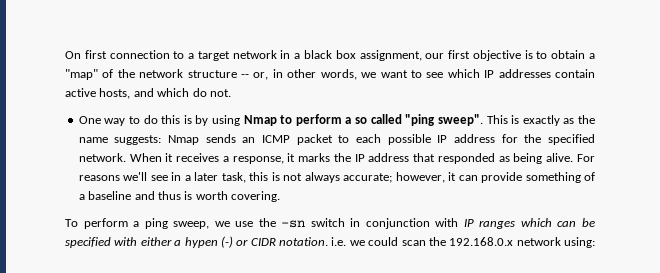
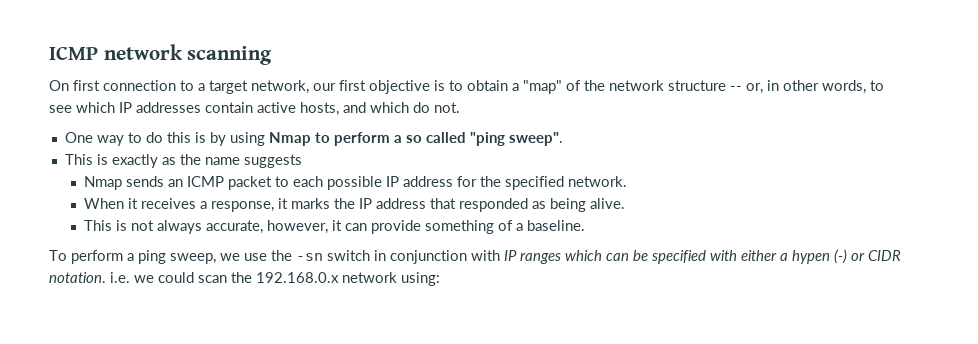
+ ICMP network scanning
- On first connection to a target network in a black box assignment, our first objective is to obtain a "map" of the network structure -- or, in other words, we want to see which IP addresses contain active hosts, and which do not.
+ On first connection to a target network, our first objective is to obtain a "map" of the network structure -- or, in other words, to see which IP addresses contain active hosts, and which do not.
- One way to do this is by using Nmap to perform a so called "ping sweep". This is exactly as the name suggests: Nmap sends an ICMP packet to each possible IP address for the specified network. When it receives a response, it marks the IP address that responded as being alive. For reasons we'll see in a later task, this is not always accurate; however, it can provide something of a baseline and thus is worth covering.
+ One way to do this is by using Nmap to perform a so called "ping sweep".
+ This is exactly as the name suggests
+ Nmap sends an ICMP packet to each possible IP address for the specified network.
+ When it receives a response, it marks the IP address that responded as being alive.
+ This is not always accurate, however, it can provide something of a baseline.

